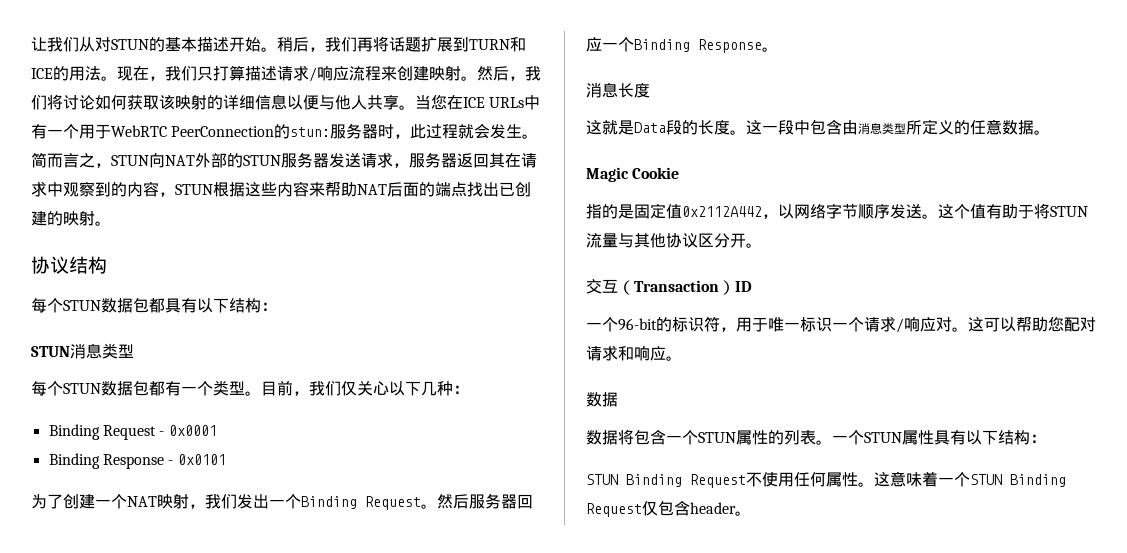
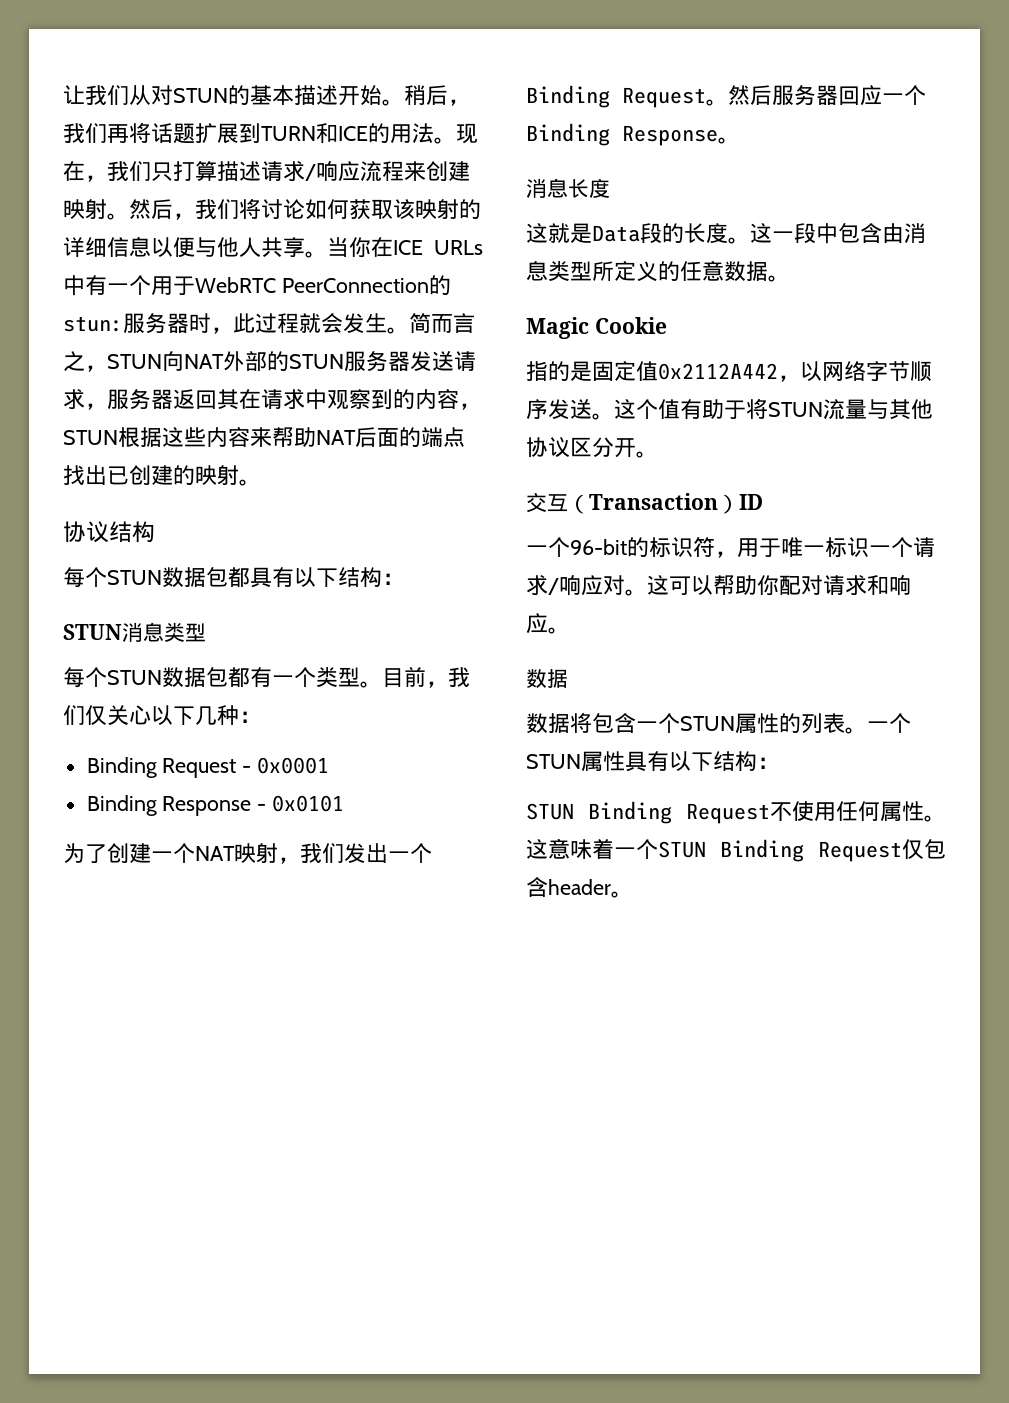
- 当您在ICE URLs中有一个用于WebRTC PeerConnection的stun:服务器时，此过程就会发生。
+ 当你在ICE URLs中有一个用于WebRTC PeerConnection的stun:服务器时，此过程就会发生。
- 这可以帮助您配对请求和响应。
+ 这可以帮助你配对请求和响应。

